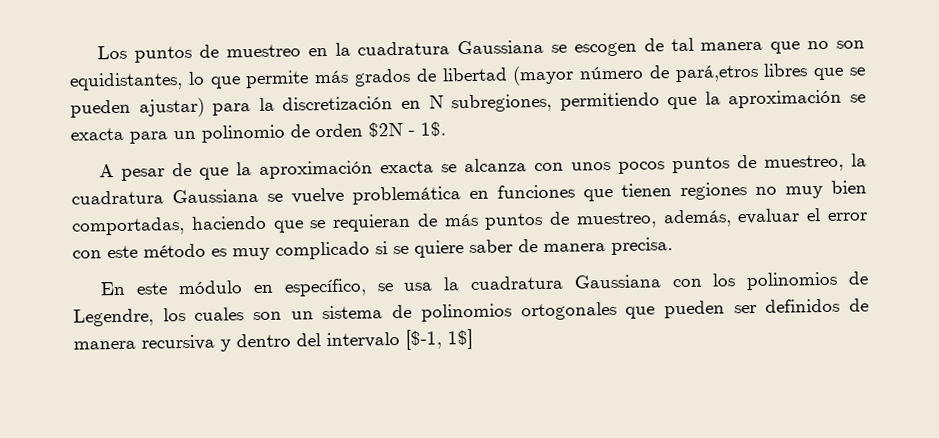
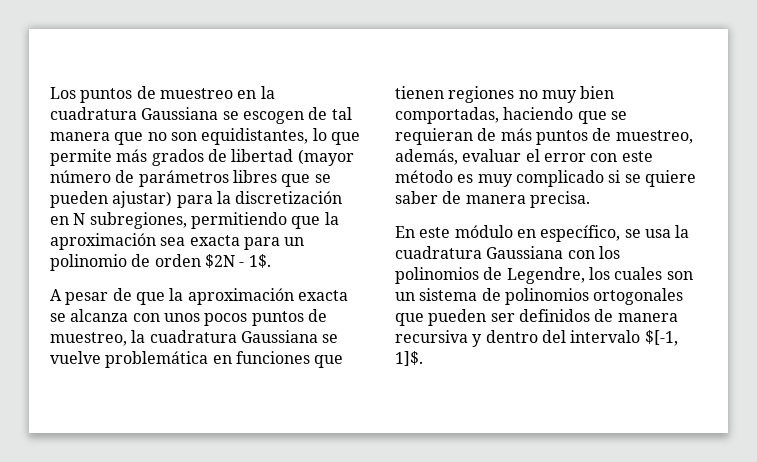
- Los puntos de muestreo en la cuadratura Gaussiana se escogen de tal manera que no son equidistantes, lo que permite más grados de libertad (mayor número de pará,etros libres que se pueden ajustar) para la discretización en N subregiones, permitiendo que la aproximación se exacta para un polinomio de orden $2N - 1$.
+ Los puntos de muestreo en la cuadratura Gaussiana se escogen de tal manera que no son equidistantes, lo que permite más grados de libertad (mayor número de parámetros libres que se pueden ajustar) para la discretización en N subregiones, permitiendo que la aproximación sea exacta para un polinomio de orden $2N - 1$.
- En este módulo en específico, se usa la cuadratura Gaussiana con los polinomios de Legendre, los cuales son un sistema de polinomios ortogonales que pueden ser definidos de manera recursiva y dentro del intervalo [$-1, 1$]
+ En este módulo en específico, se usa la cuadratura Gaussiana con los polinomios de Legendre, los cuales son un sistema de polinomios ortogonales que pueden ser definidos de manera recursiva y dentro del intervalo $[-1, 1]$.

